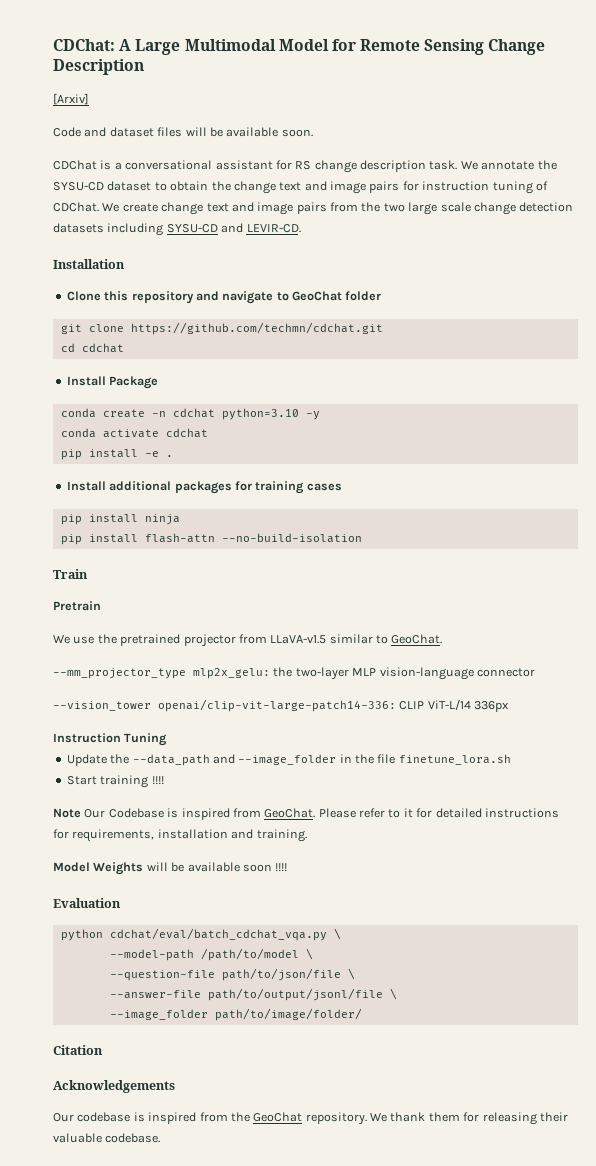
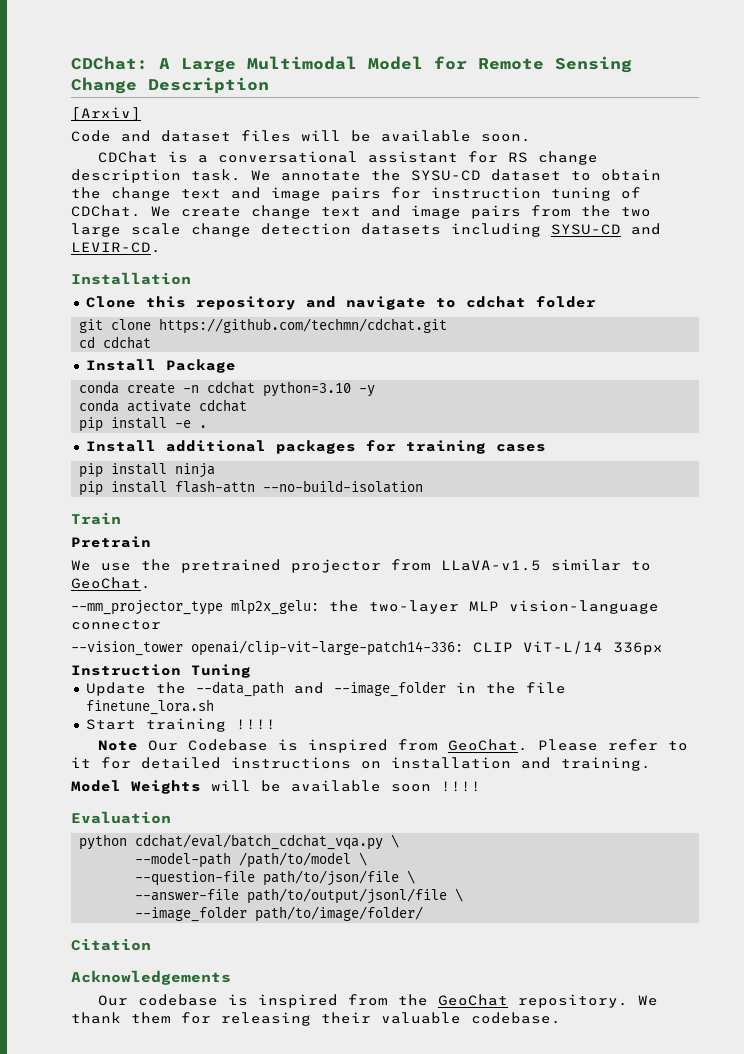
- Clone this repository and navigate to GeoChat folder
+ Clone this repository and navigate to cdchat folder
- Please refer to it for detailed instructions for requirements, installation and training.
+ Please refer to it for detailed instructions on installation and training.

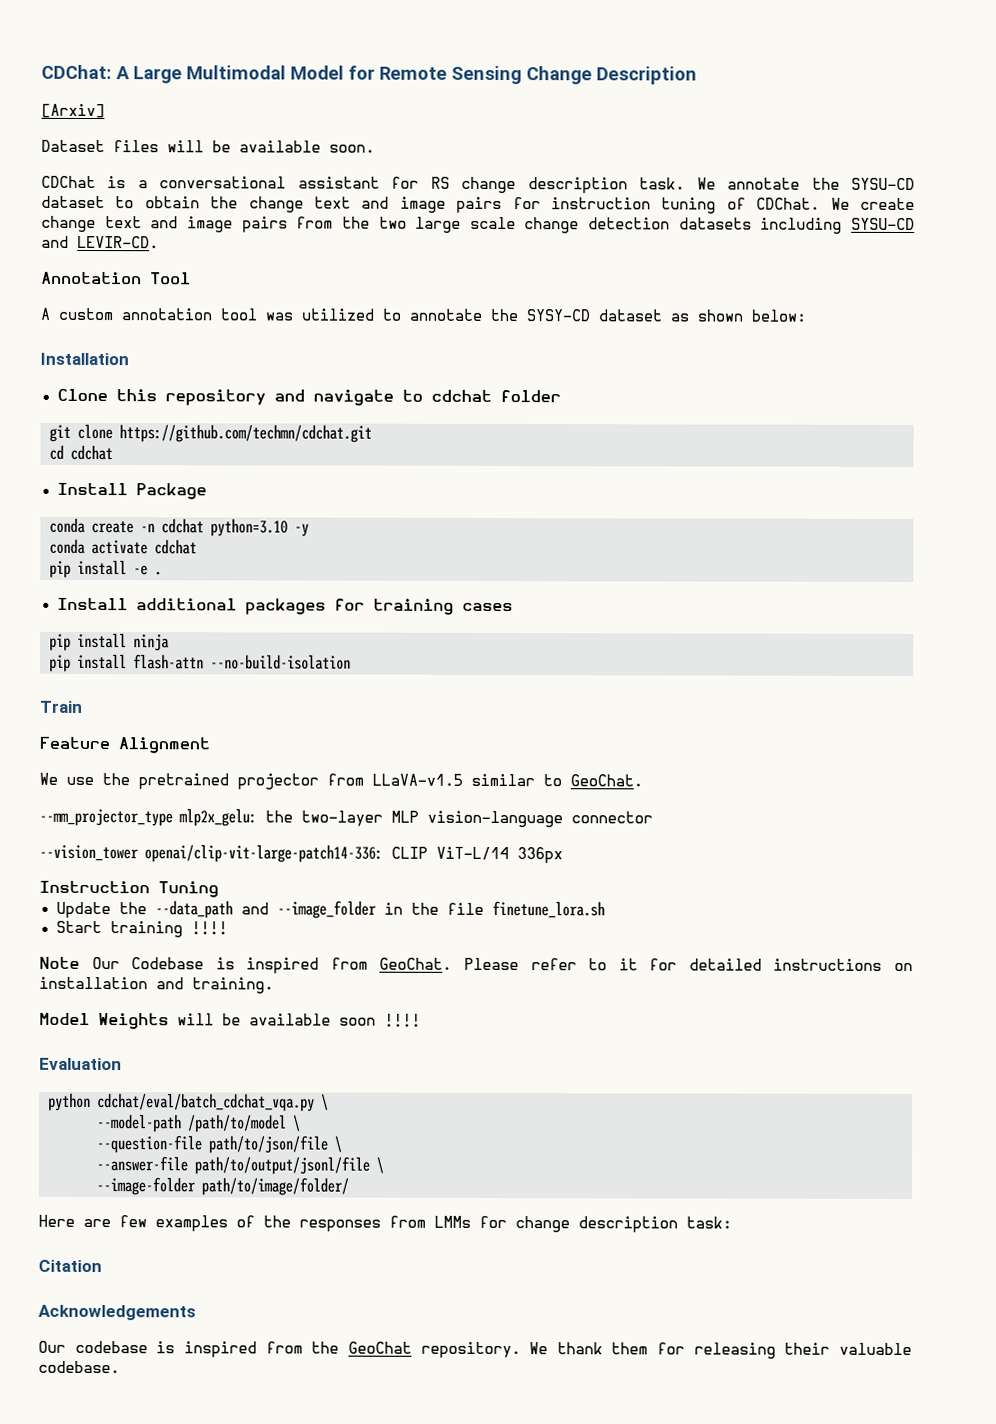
- Code and dataset files will be available soon.
+ Dataset files will be available soon.
+ Annotation Tool
+ A custom annotation tool was utilized to annotate the SYSY-CD dataset as shown below:
- Pretrain
+ Feature Alignment
- --image_folder path/to/image/folder/
+ --image-folder path/to/image/folder/
+ Here are few examples of the responses from LMMs for change description task:

